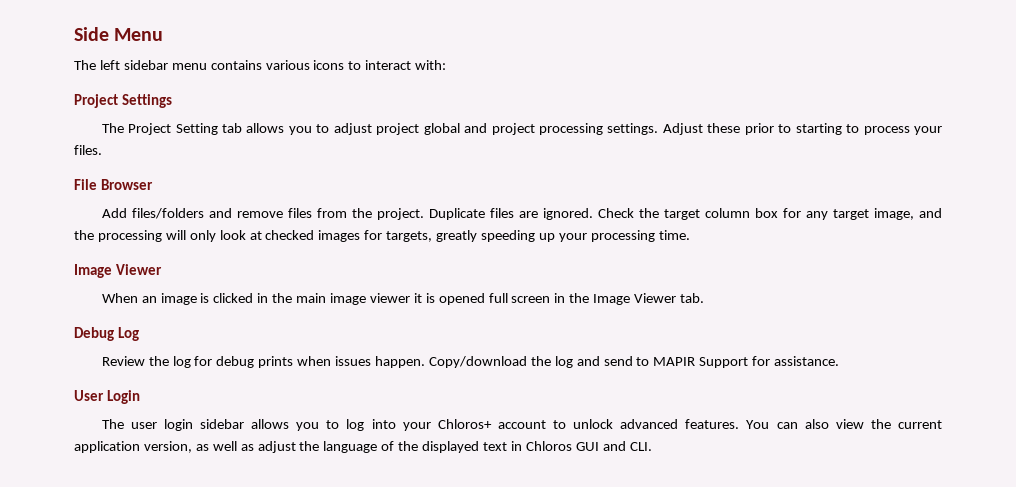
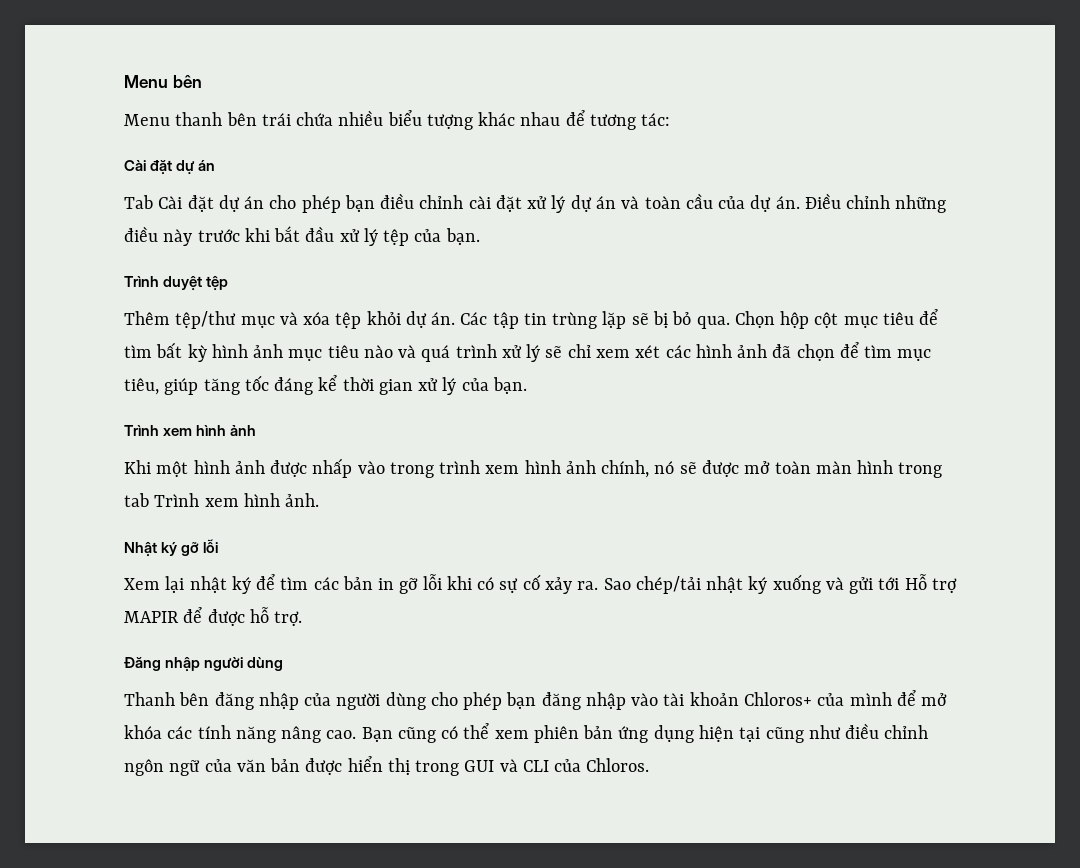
- Side Menu
- The left sidebar menu contains various icons to interact with:
- Project Settings
- The Project Setting tab allows you to adjust project global and project processing settings. Adjust these prior to starting to process your files.
- File Browser
- Add files/folders and remove files from the project. Duplicate files are ignored. Check the target column box for any target image, and the processing will only look at checked images for targets, greatly speeding up your processing time.
- Image Viewer
- When an image is clicked in the main image viewer it is opened full screen in the Image Viewer tab.
- Debug Log
- Review the log for debug prints when issues happen. Copy/download the log and send to MAPIR Support for assistance.
- User Login
- The user login sidebar allows you to log into your Chloros+ account to unlock advanced features. You can also view the current application version, as well as adjust the language of the displayed text in Chloros GUI and CLI.
+ Menu bên
+ Menu thanh bên trái chứa nhiều biểu tượng khác nhau để tương tác:
+ Cài đặt dự án
+ Tab Cài đặt dự án cho phép bạn điều chỉnh cài đặt xử lý dự án và toàn cầu của dự án. Điều chỉnh những điều này trước khi bắt đầu xử lý tệp của bạn.
+ Trình duyệt tệp
+ Thêm tệp/thư mục và xóa tệp khỏi dự án. Các tập tin trùng lặp sẽ bị bỏ qua. Chọn hộp cột mục tiêu để tìm bất kỳ hình ảnh mục tiêu nào và quá trình xử lý sẽ chỉ xem xét các hình ảnh đã chọn để tìm mục tiêu, giúp tăng tốc đáng kể thời gian xử lý của bạn.
+ Trình xem hình ảnh
+ Khi một hình ảnh được nhấp vào trong trình xem hình ảnh chính, nó sẽ được mở toàn màn hình trong tab Trình xem hình ảnh.
+ Nhật ký gỡ lỗi
+ Xem lại nhật ký để tìm các bản in gỡ lỗi khi có sự cố xảy ra. Sao chép/tải nhật ký xuống và gửi tới Hỗ trợ MAPIR để được hỗ trợ.
+ Đăng nhập người dùng
+ Thanh bên đăng nhập của người dùng cho phép bạn đăng nhập vào tài khoản Chloros+ của mình để mở khóa các tính năng nâng cao. Bạn cũng có thể xem phiên bản ứng dụng hiện tại cũng như điều chỉnh ngôn ngữ của văn bản được hiển thị trong GUI và CLI của Chloros.

